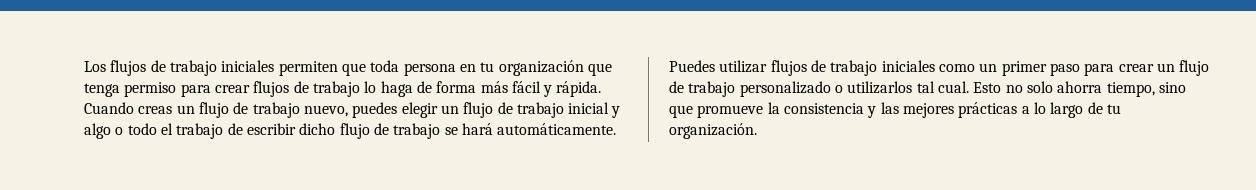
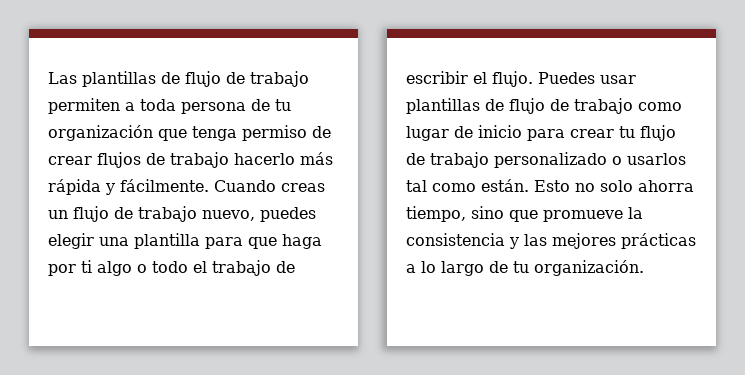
- Los flujos de trabajo iniciales permiten que toda persona en tu organización que tenga permiso para crear flujos de trabajo lo haga de forma más fácil y rápida.
+ Las plantillas de flujo de trabajo permiten a toda persona de tu organización que tenga permiso de crear flujos de trabajo hacerlo más rápida y fácilmente.
- Cuando creas un flujo de trabajo nuevo, puedes elegir un flujo de trabajo inicial y algo o todo el trabajo de escribir dicho flujo de trabajo se hará automáticamente. Puedes utilizar flujos de trabajo iniciales como un primer paso para crear un flujo de trabajo personalizado o utilizarlos tal cual.
+ Cuando creas un flujo de trabajo nuevo, puedes elegir una plantilla para que haga por ti algo o todo el trabajo de escribir el flujo. Puedes usar plantillas de flujo de trabajo como lugar de inicio para crear tu flujo de trabajo personalizado o usarlos tal como están.

